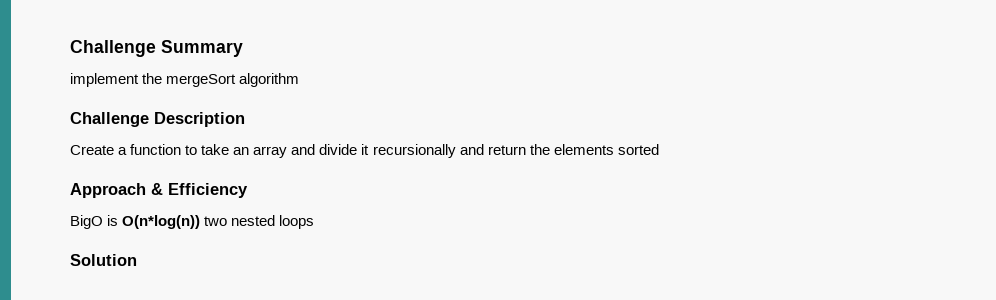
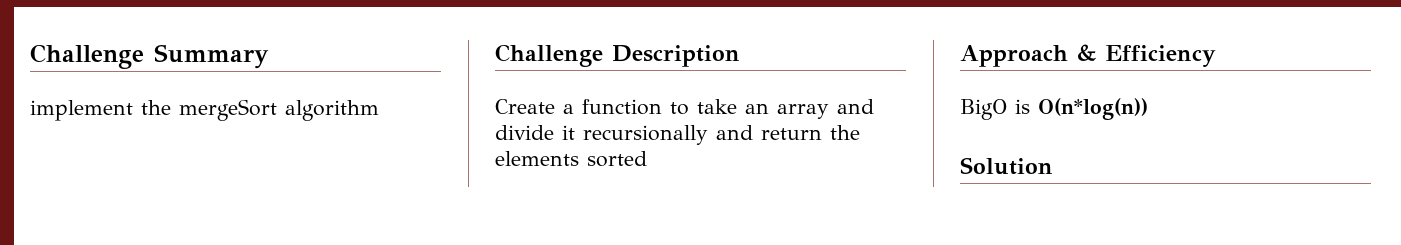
- BigO is O(n*log(n)) two nested loops
+ BigO is O(n*log(n))

